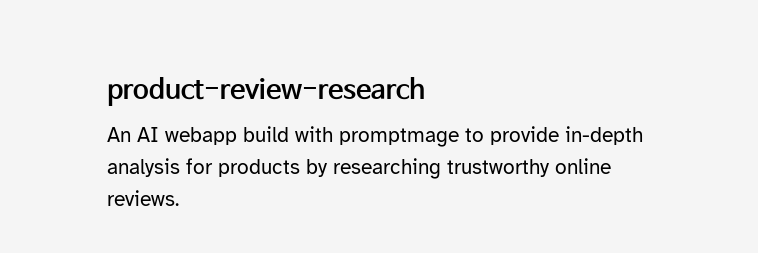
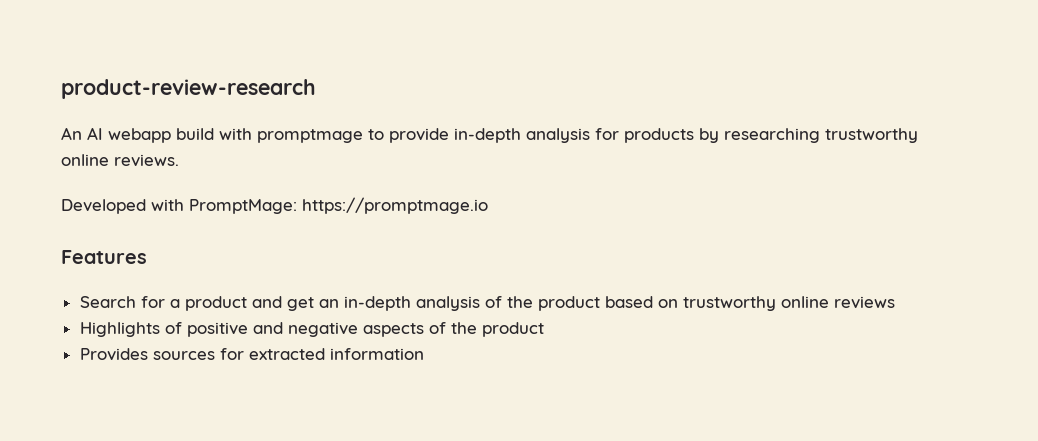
+ Developed with PromptMage: https://promptmage.io
+ Features
+ Search for a product and get an in-depth analysis of the product based on trustworthy online reviews
+ Highlights of positive and negative aspects of the product
+ Provides sources for extracted information

